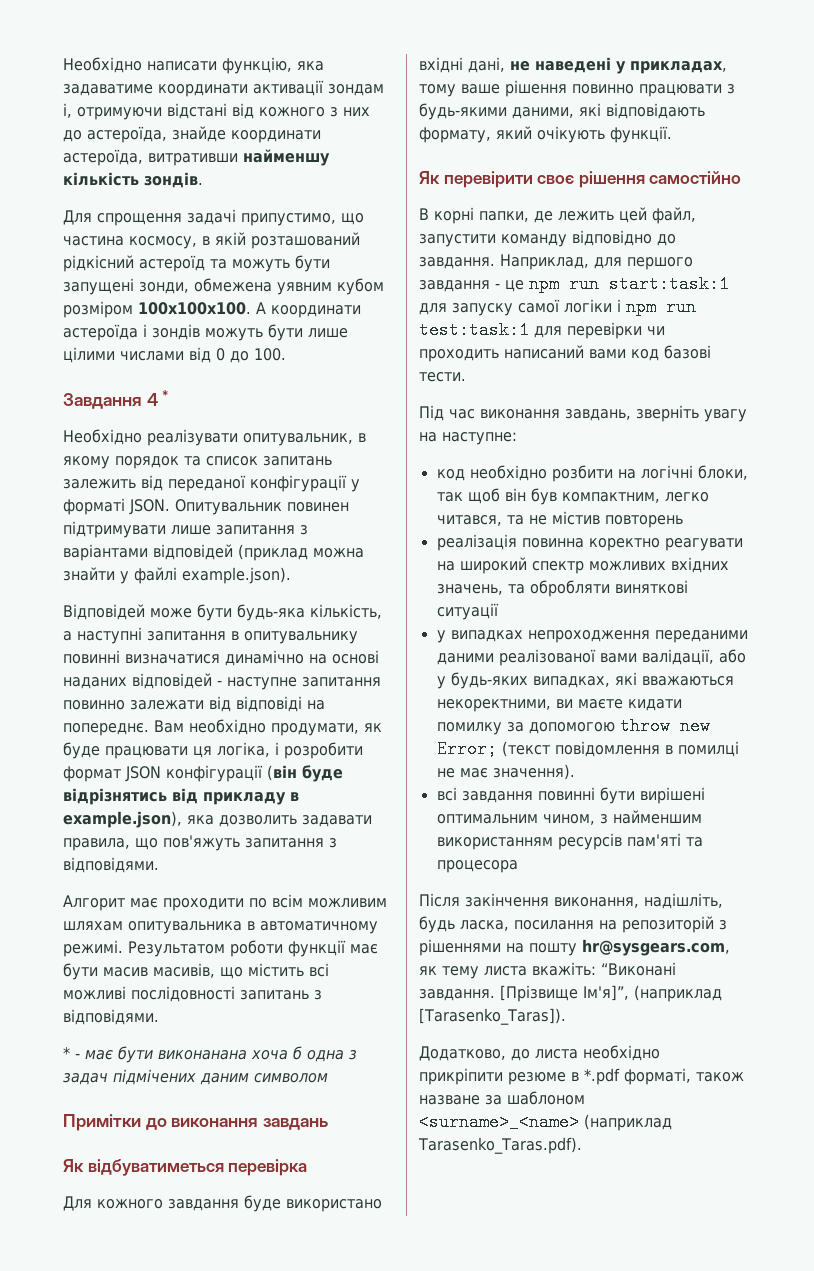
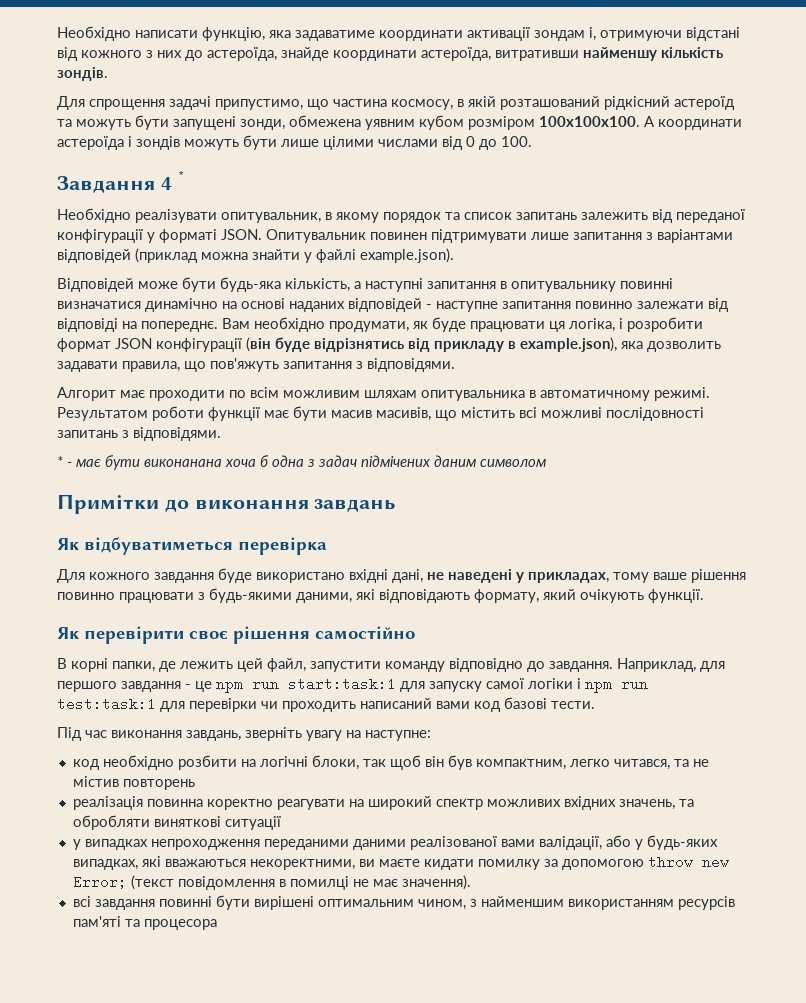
- Після закінчення виконання, надішліть, будь ласка, посилання на репозиторій з рішеннями на пошту hr@sysgears.com, як тему листа вкажіть: “Виконані завдання. [Прізвище Ім'я]”, (наприклад [Tarasenko_Taras]).
- Додатково, до листа необхідно прикріпити резюме в *.pdf форматі, також назване за шаблоном <surname>_<name> (наприклад Tarasenko_Taras.pdf).

